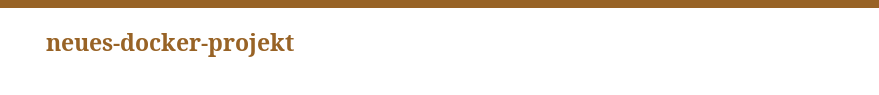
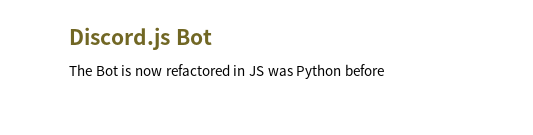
- neues-docker-projekt
+ Discord.js Bot
+ The Bot is now refactored in JS was Python before

